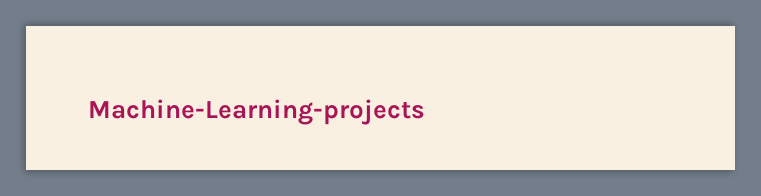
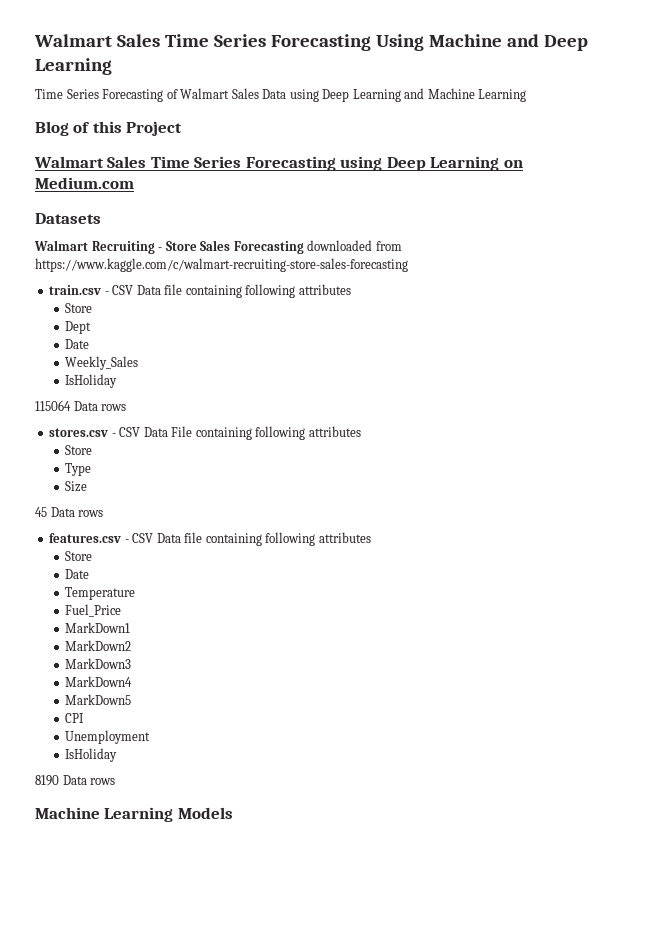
- Machine-Learning-projects
+ Walmart Sales Time Series Forecasting Using Machine and Deep Learning
+ Time Series Forecasting of Walmart Sales Data using Deep Learning and Machine Learning
+ Blog of this Project
+ Walmart Sales Time Series Forecasting using Deep Learning on Medium.com
+ Datasets
+ Walmart Recruiting - Store Sales Forecasting downloaded from https://www.kaggle.com/c/walmart-recruiting-store-sales-forecasting
+ train.csv - CSV Data file containing following attributes
+ Store
+ Dept
+ Date
+ Weekly_Sales
+ IsHoliday
+ 115064 Data rows
+ stores.csv - CSV Data File containing following attributes
+ Store
+ Type
+ Size
+ 45 Data rows
+ features.csv - CSV Data file containing following attributes
+ Store
+ Date
+ Temperature
+ Fuel_Price
+ MarkDown1
+ MarkDown2
+ MarkDown3
+ MarkDown4
+ MarkDown5
+ CPI
+ Unemployment
+ IsHoliday
+ 8190 Data rows
+ Machine Learning Models

